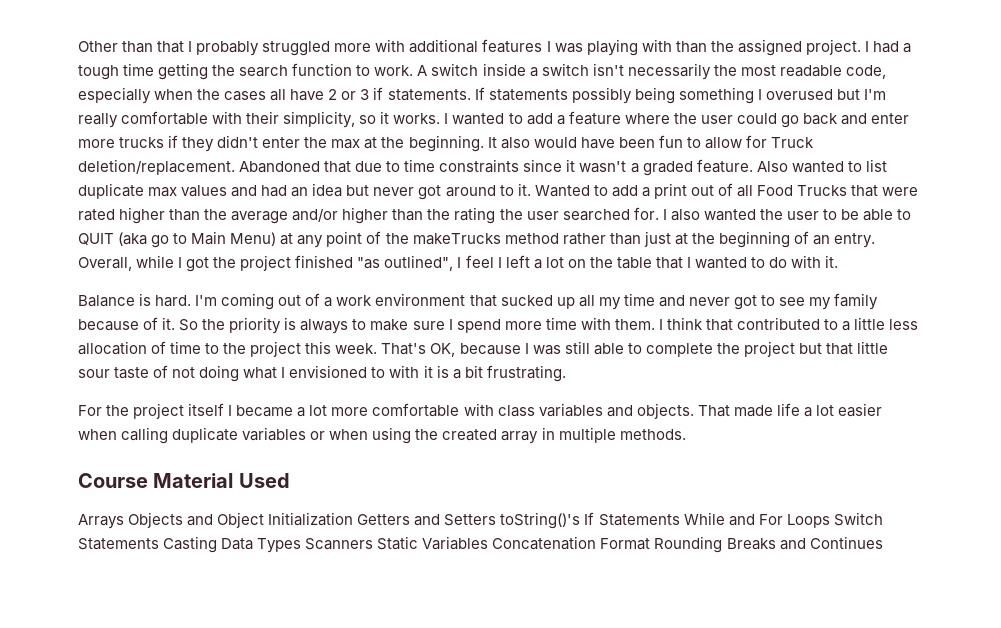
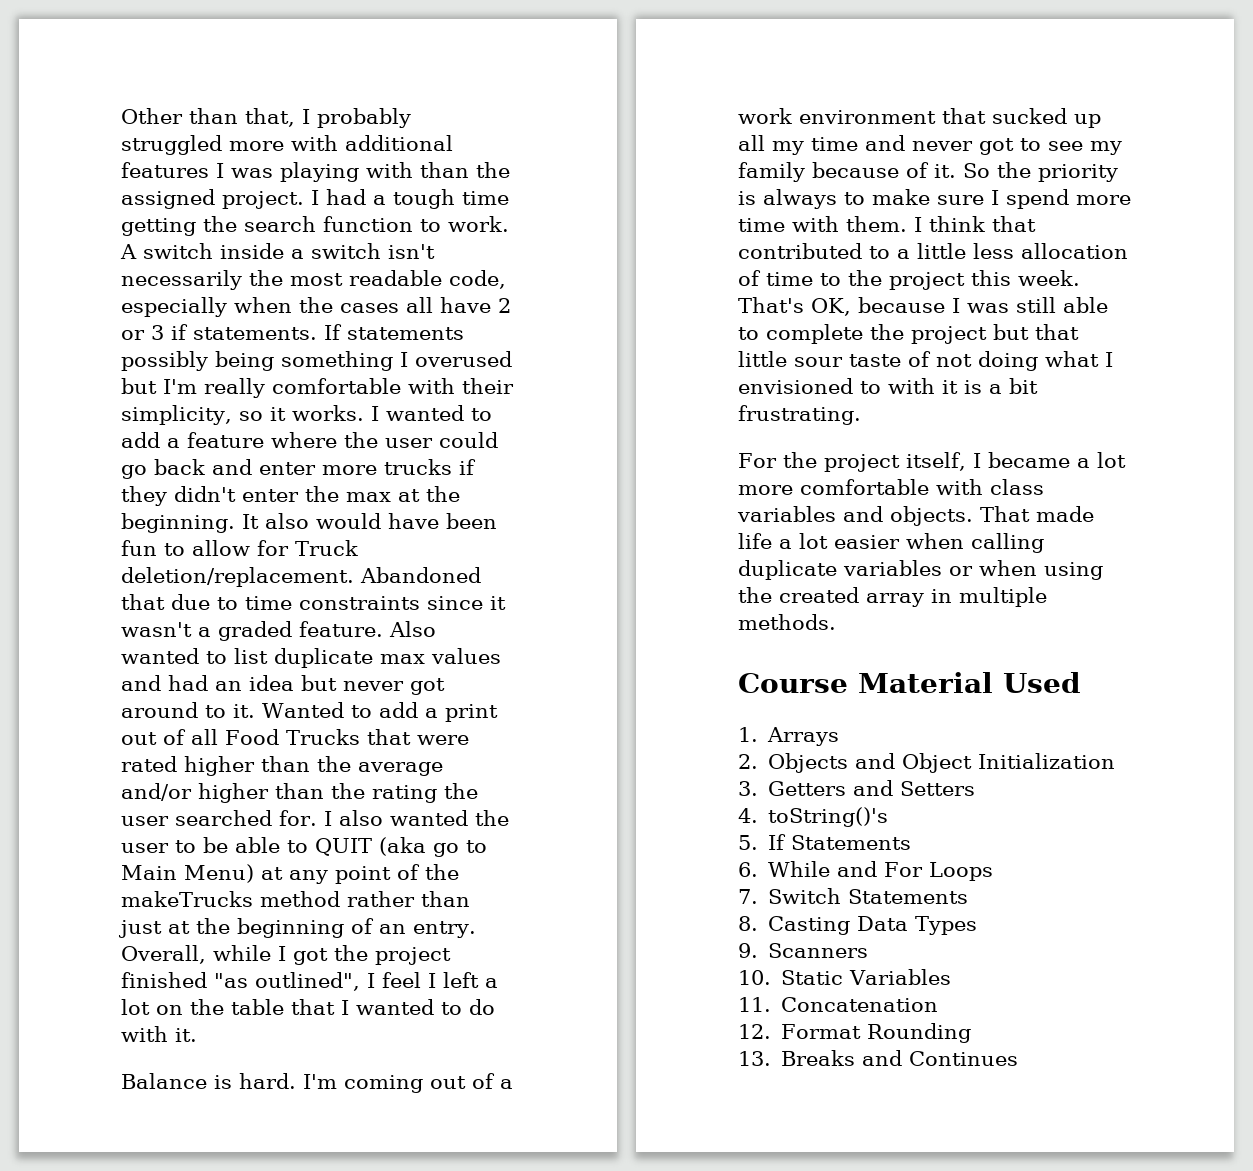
- Other than that I probably struggled more with additional features I was playing with than the assigned project.
+ Other than that, I probably struggled more with additional features I was playing with than the assigned project.
- For the project itself I became a lot more comfortable with class variables and objects.
+ For the project itself, I became a lot more comfortable with class variables and objects.
- Arrays Objects and Object Initialization Getters and Setters toString()'s If Statements While and For Loops Switch Statements Casting Data Types Scanners Static Variables Concatenation Format Rounding Breaks and Continues
+ 1. Arrays
+ 2. Objects and Object Initialization
+ 3. Getters and Setters
+ 4. toString()'s
+ 5. If Statements
+ 6. While and For Loops
+ 7. Switch Statements
+ 8. Casting Data Types
+ 9. Scanners
+ 10. Static Variables
+ 11. Concatenation
+ 12. Format Rounding
+ 13. Breaks and Continues

